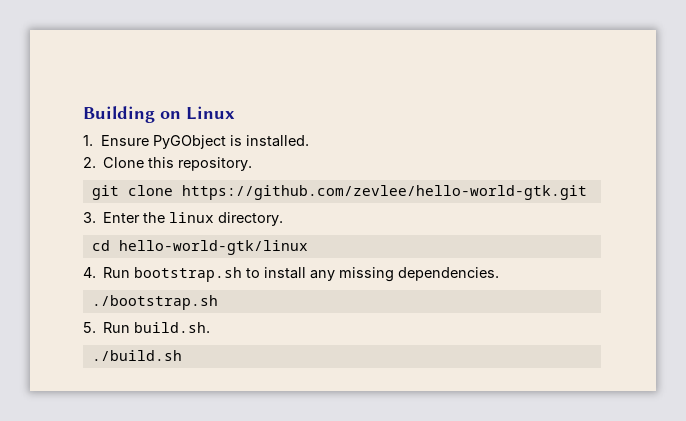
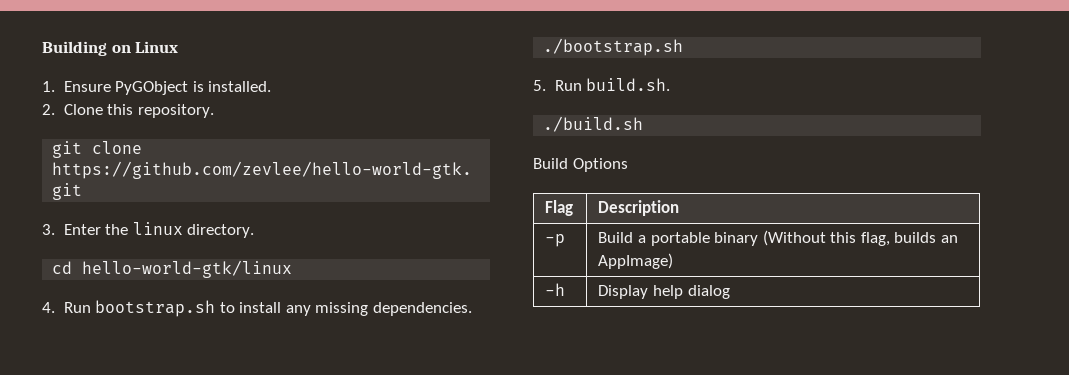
+ Build Options
+ Flag | Description
+ -p | Build a portable binary (Without this flag, builds an AppImage)
+ -h | Display help dialog

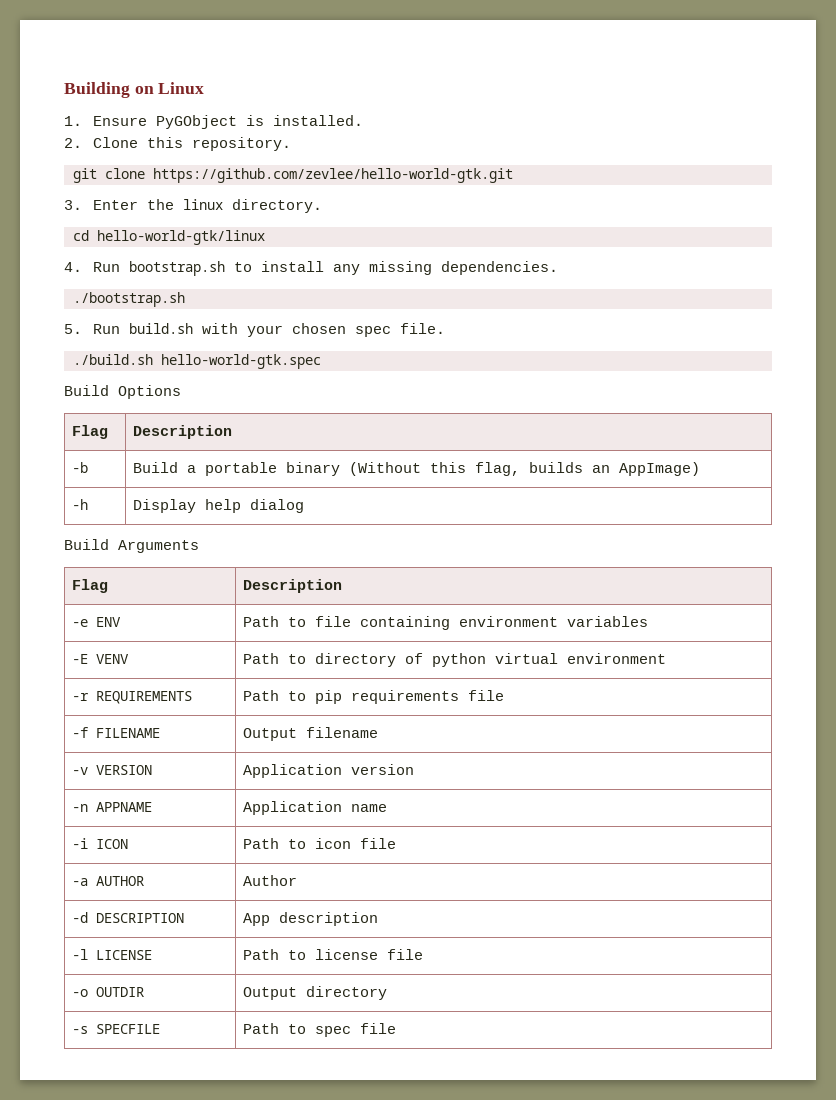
- 5. Run build.sh.
+ 5. Run build.sh with your chosen spec file.
- ./build.sh
+ ./build.sh hello-world-gtk.spec
- -p | Build a portable binary (Without this flag, builds an AppImage)
+ -b | Build a portable binary (Without this flag, builds an AppImage)
+ Build Arguments
+ Flag | Description
+ -e ENV | Path to file containing environment variables
+ -E VENV | Path to directory of python virtual environment
+ -r REQUIREMENTS | Path to pip requirements file
+ -f FILENAME | Output filename
+ -v VERSION | Application version
+ -n APPNAME | Application name
+ -i ICON | Path to icon file
+ -a AUTHOR | Author
+ -d DESCRIPTION | App description
+ -l LICENSE | Path to license file
+ -o OUTDIR | Output directory
+ -s SPECFILE | Path to spec file

